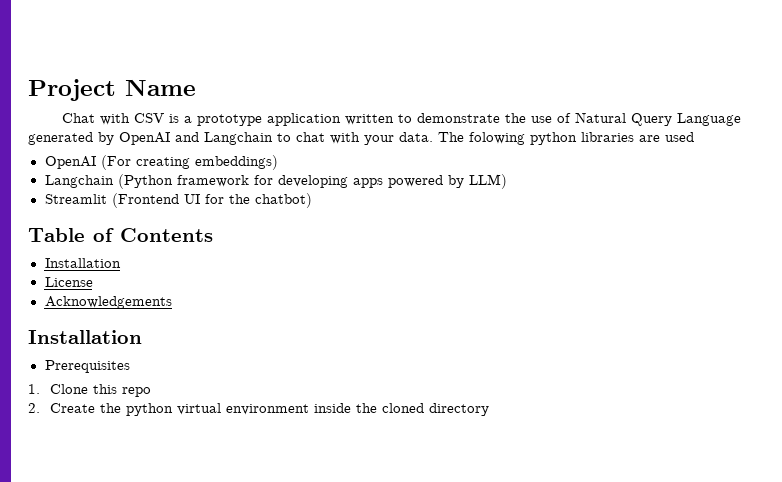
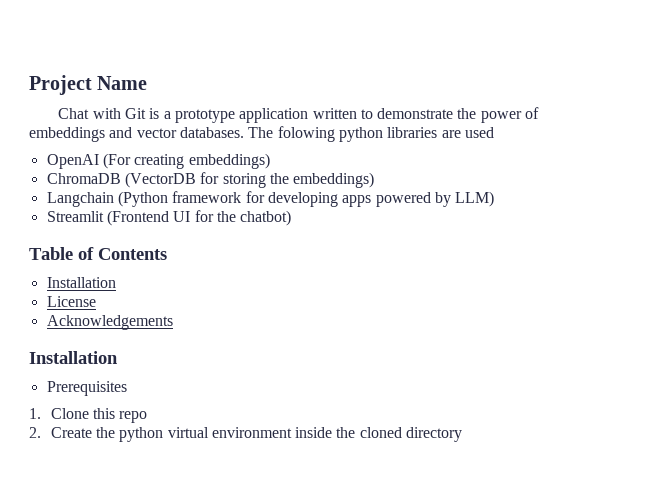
- Chat with CSV is a prototype application written to demonstrate the use of Natural Query Language generated by OpenAI and Langchain to chat with your data.
+ Chat with Git is a prototype application written to demonstrate the power of embeddings and vector databases.
+ ChromaDB (VectorDB for storing the embeddings)

